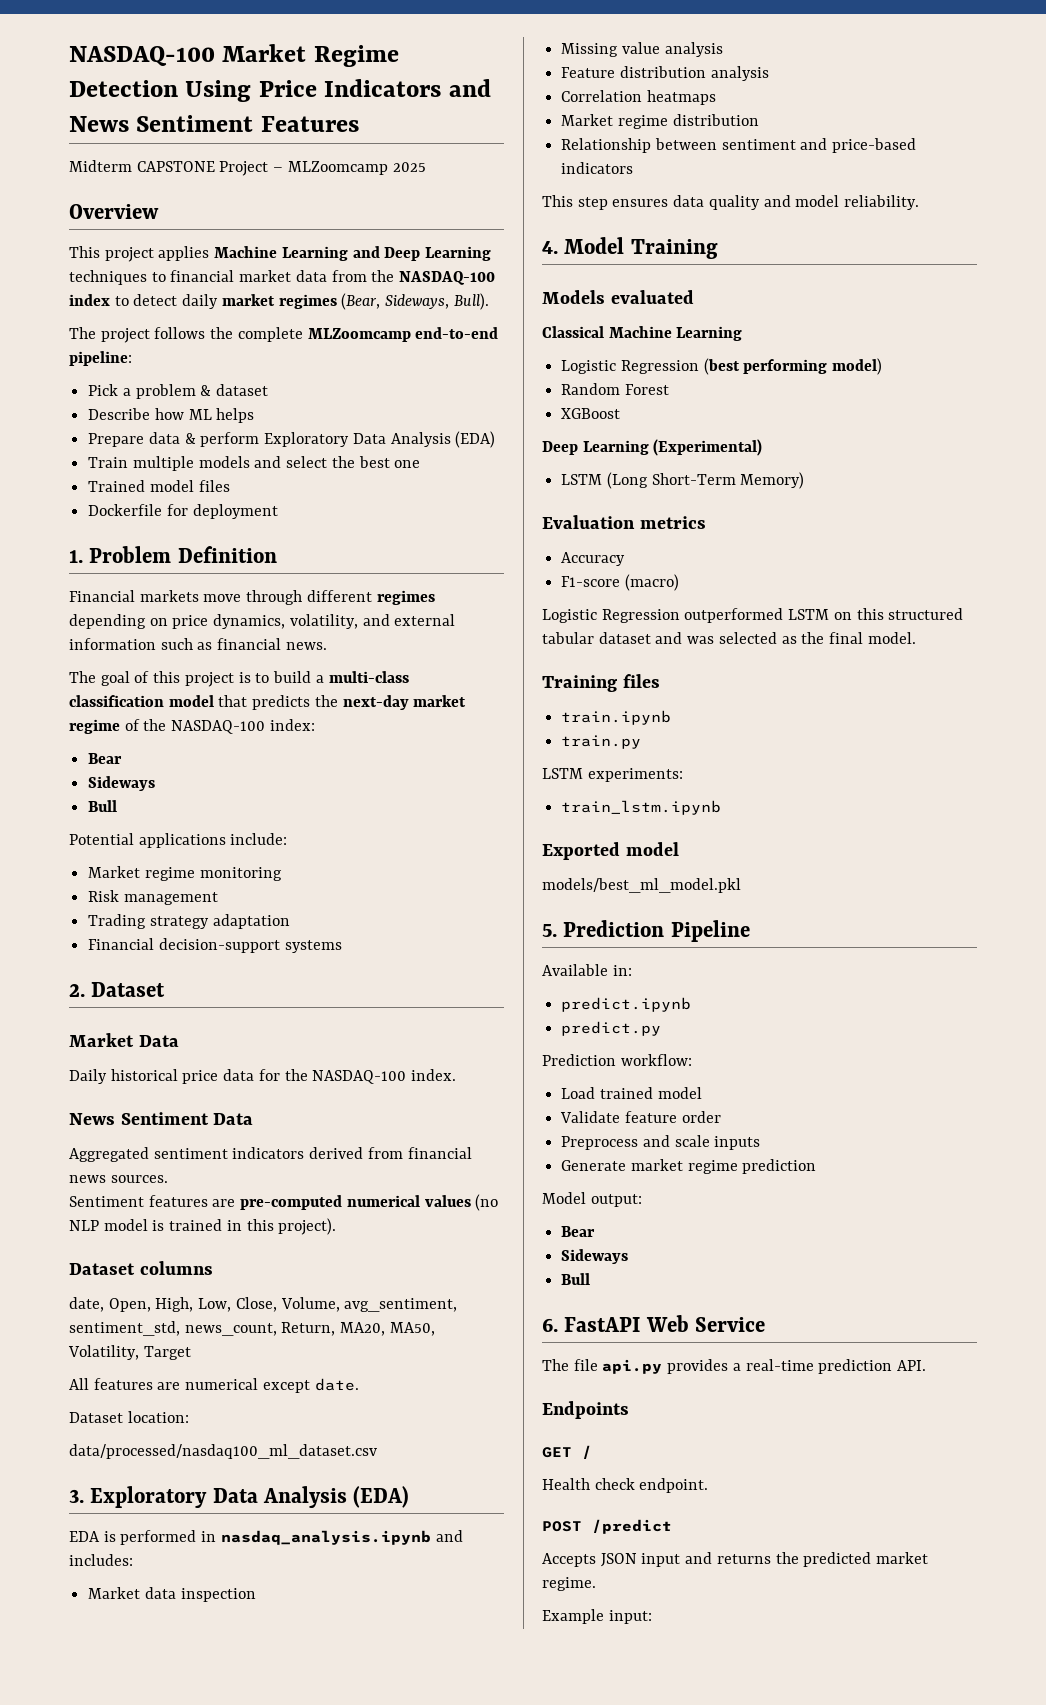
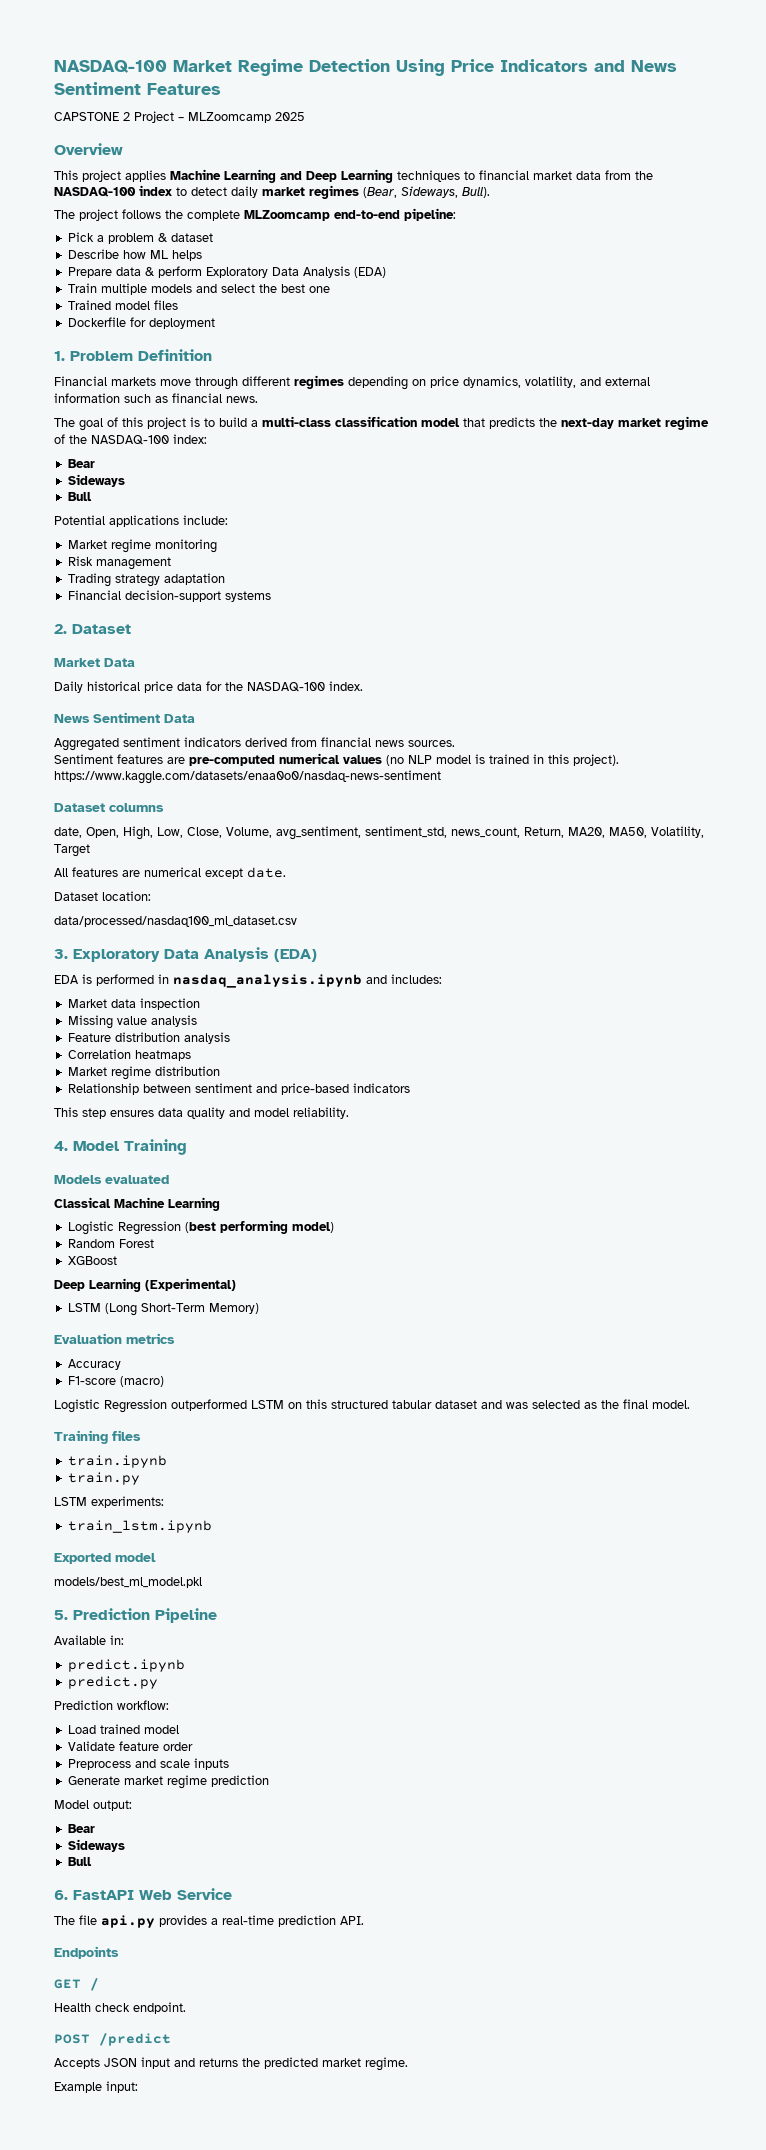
- Midterm CAPSTONE Project – MLZoomcamp 2025
+ CAPSTONE 2 Project – MLZoomcamp 2025
- Sentiment features are pre-computed numerical values (no NLP model is trained in this project).
+ Sentiment features are pre-computed numerical values (no NLP model is trained in this project). https://www.kaggle.com/datasets/enaa0o0/nasdaq-news-sentiment

